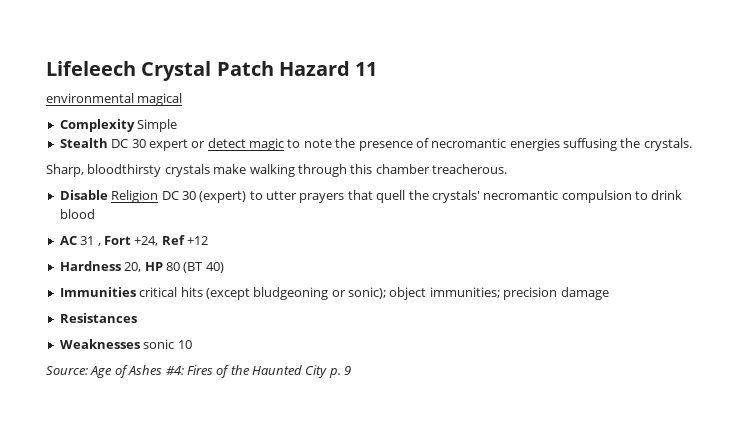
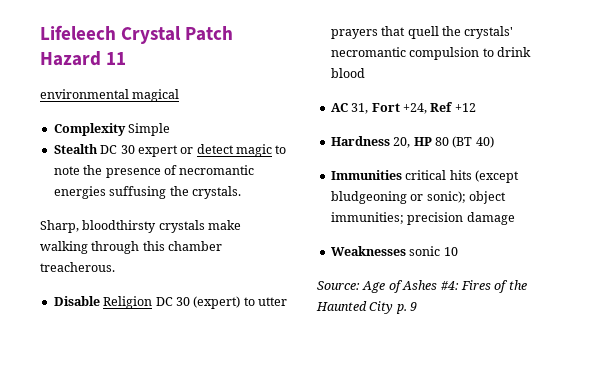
- AC 31 , Fort +24, Ref +12
+ AC 31, Fort +24, Ref +12
- Resistances

